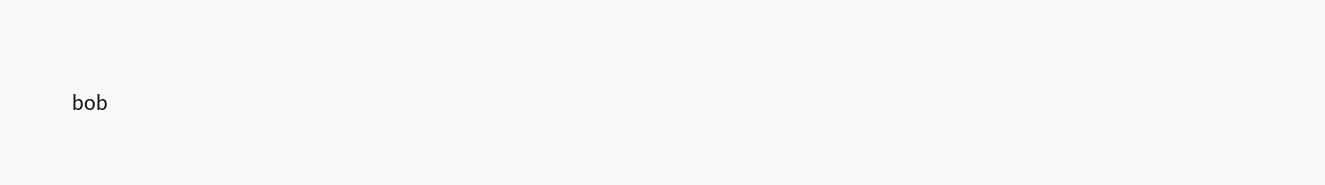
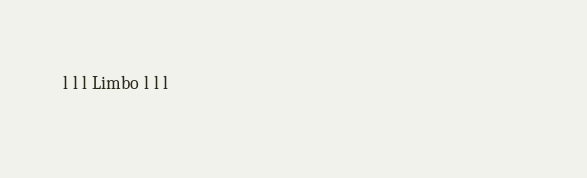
- bob
+ l l l Limbo l l l

